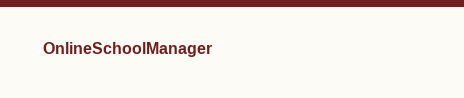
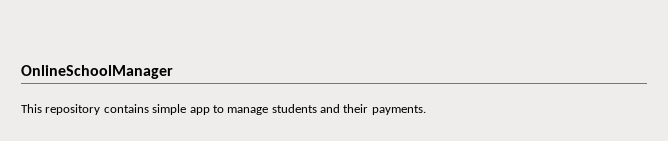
+ This repository contains simple app to manage students and their payments.

